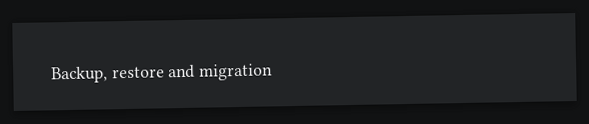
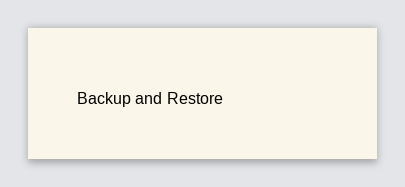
- Backup, restore and migration
+ Backup and Restore

